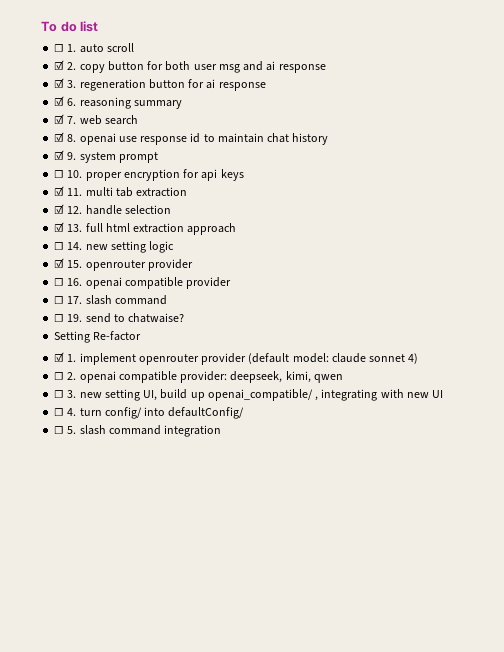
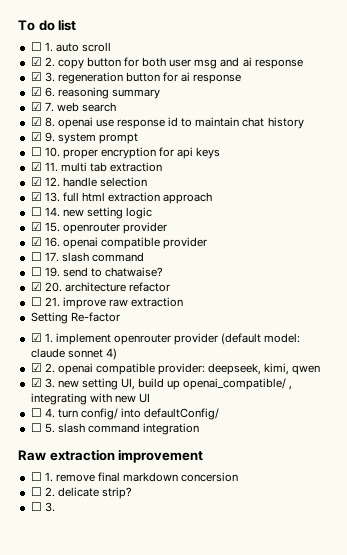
- ☐ 16. openai compatible provider
+ ☑ 16. openai compatible provider
+ ☑ 20. architecture refactor
+ ☐ 21. improve raw extraction
- ☐ 2. openai compatible provider: deepseek, kimi, qwen
+ ☑ 2. openai compatible provider: deepseek, kimi, qwen
- ☐ 3. new setting UI, build up openai_compatible/ , integrating with new UI
+ ☑ 3. new setting UI, build up openai_compatible/ , integrating with new UI
+ Raw extraction improvement
+ ☐ 1. remove final markdown concersion
+ ☐ 2. delicate strip?
+ ☐ 3.

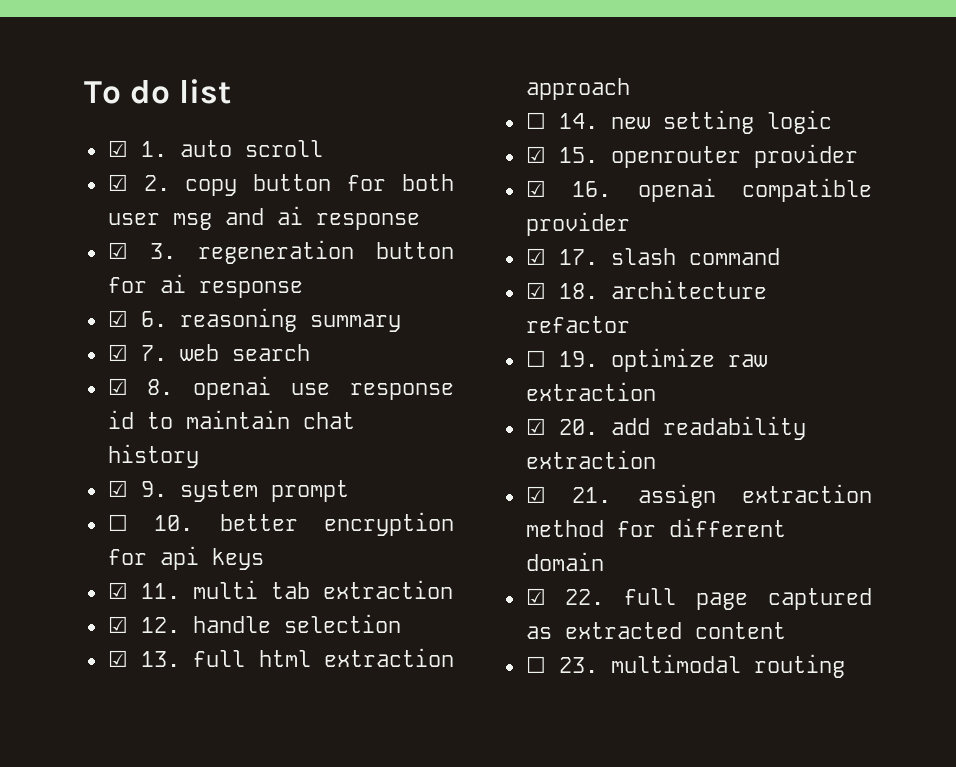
- ☐ 1. auto scroll
+ ☑ 1. auto scroll
- ☐ 10. proper encryption for api keys
+ ☐ 10. better encryption for api keys
- ☐ 17. slash command
+ ☑ 17. slash command
- ☐ 19. send to chatwaise?
- ☑ 20. architecture refactor
+ ☑ 18. architecture refactor
- ☐ 21. improve raw extraction
+ ☐ 19. optimize raw extraction
- Setting Re-factor
- ☑ 1. implement openrouter provider (default model: claude sonnet 4)
- ☑ 2. openai compatible provider: deepseek, kimi, qwen
- ☑ 3. new setting UI, build up openai_compatible/ , integrating with new UI
- ☐ 4. turn config/ into defaultConfig/
- ☐ 5. slash command integration
- Raw extraction improvement
- ☐ 1. remove final markdown concersion
- ☐ 2. delicate strip?
- ☐ 3.
+ ☑ 20. add readability extraction
+ ☑ 21. assign extraction method for different domain
+ ☑ 22. full page captured as extracted content
+ ☐ 23. multimodal routing

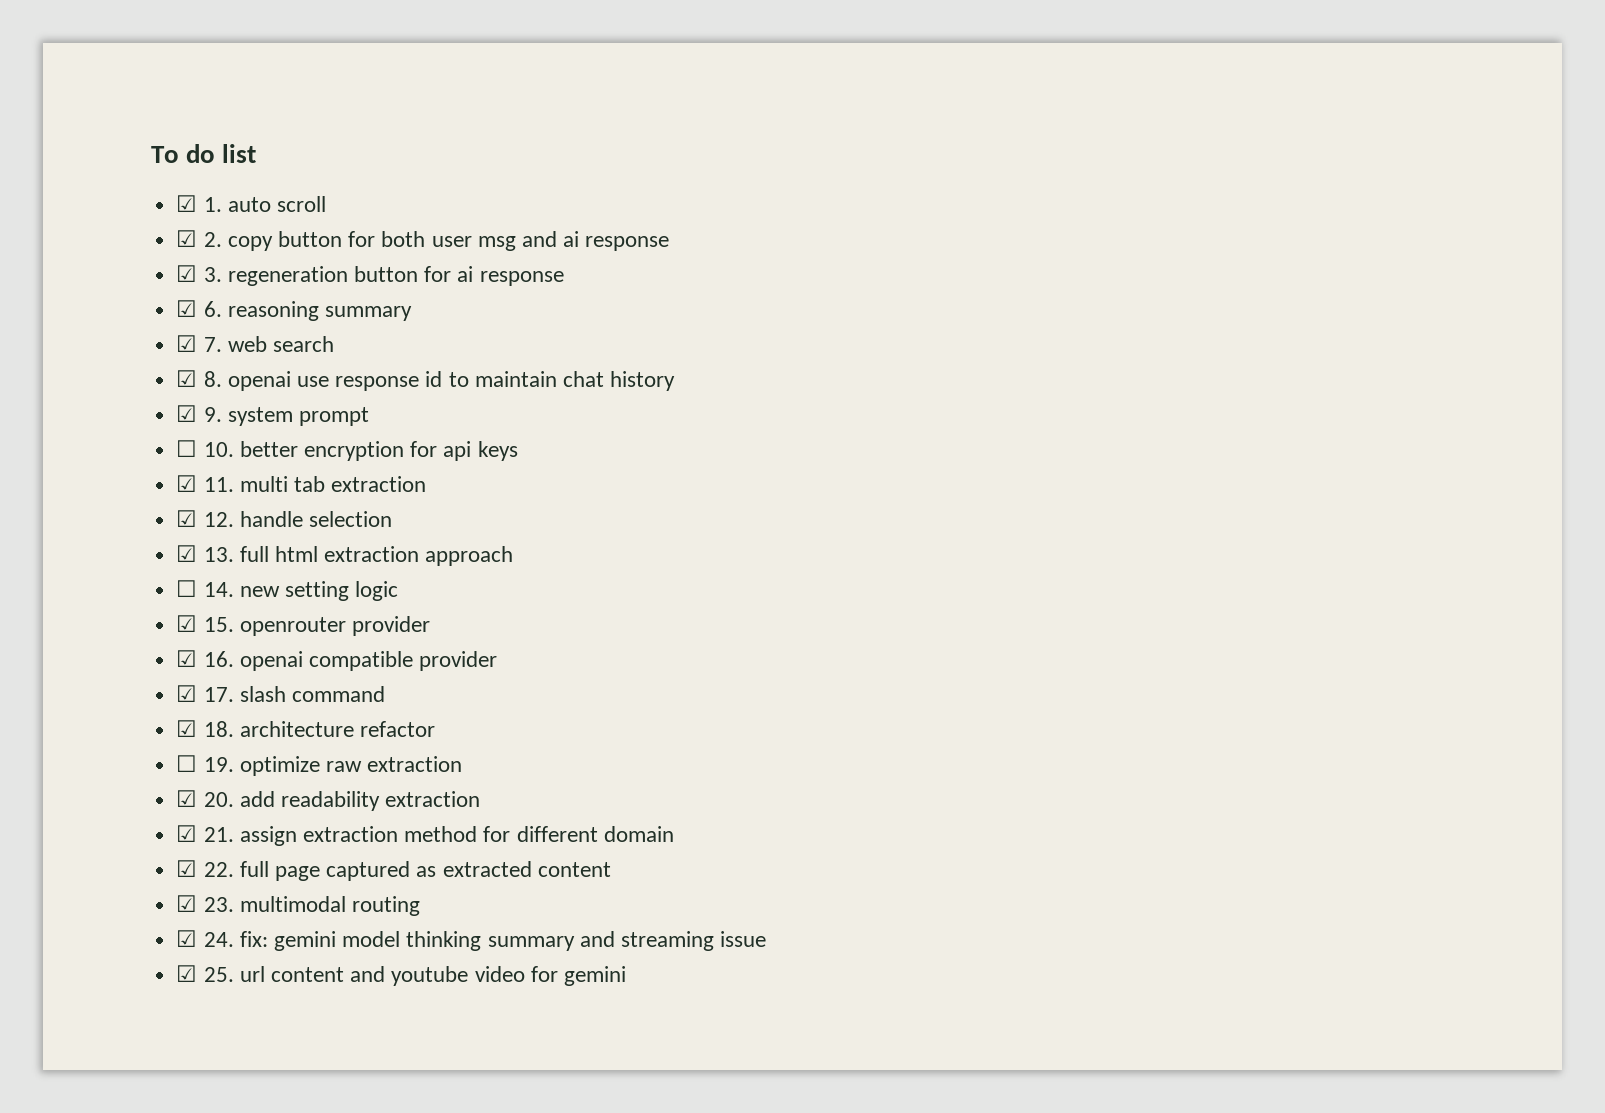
- ☐ 23. multimodal routing
+ ☑ 23. multimodal routing
+ ☑ 24. fix: gemini model thinking summary and streaming issue
+ ☑ 25. url content and youtube video for gemini

